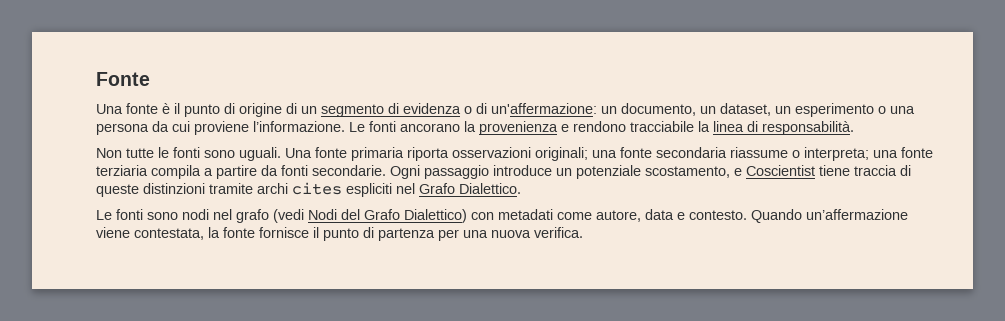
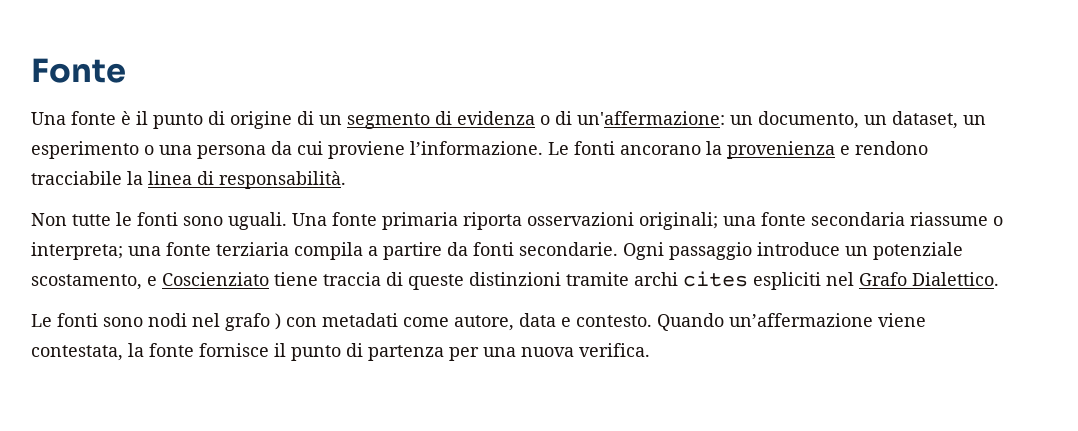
- Ogni passaggio introduce un potenziale scostamento, e Coscientist tiene traccia di queste distinzioni tramite archi cites espliciti nel Grafo Dialettico.
+ Ogni passaggio introduce un potenziale scostamento, e Coscienziato tiene traccia di queste distinzioni tramite archi cites espliciti nel Grafo Dialettico.
- Le fonti sono nodi nel grafo (vedi Nodi del Grafo Dialettico) con metadati come autore, data e contesto.
+ Le fonti sono nodi nel grafo ) con metadati come autore, data e contesto.

